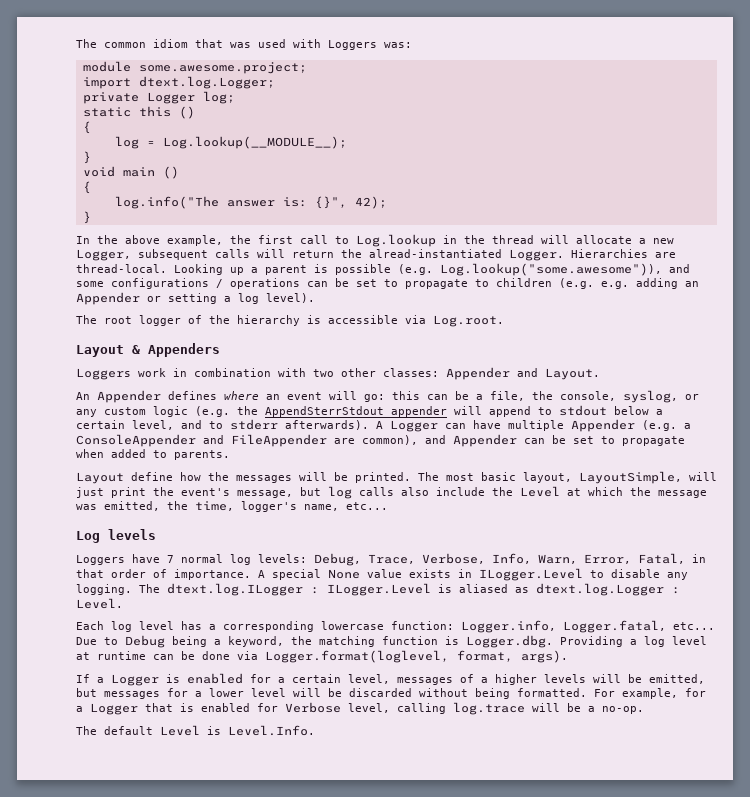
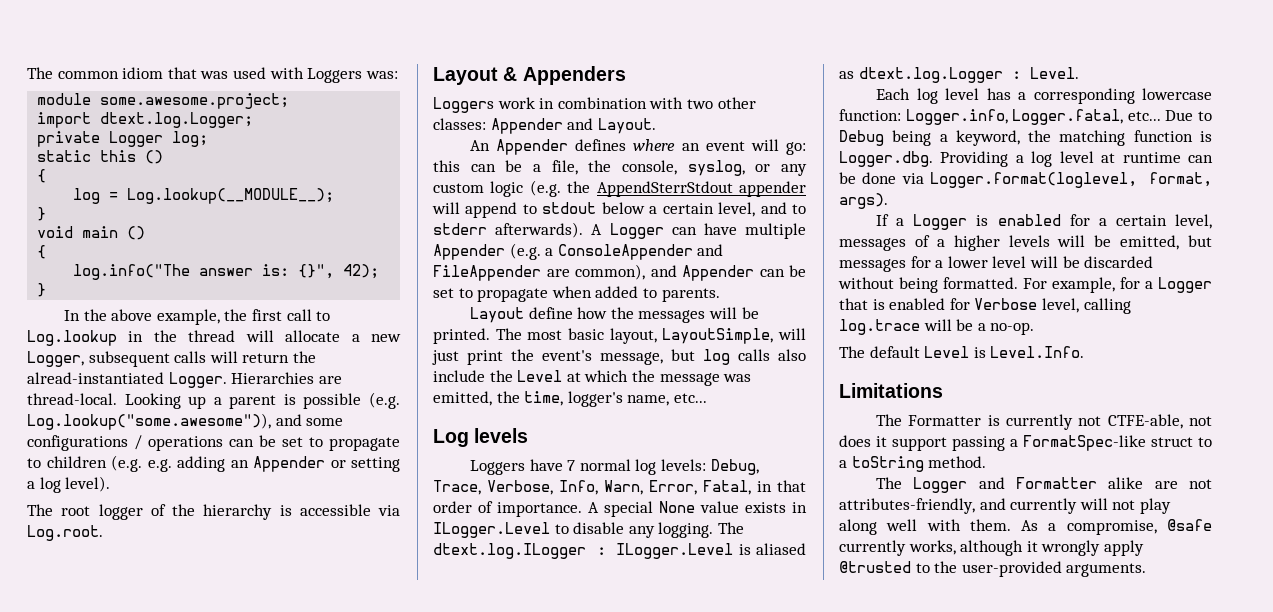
+ Limitations
+ The Formatter is currently not CTFE-able, not does it support passing a FormatSpec-like struct to a toString method.
+ The Logger and Formatter alike are not attributes-friendly, and currently will not play along well with them. As a compromise, @safe currently works, although it wrongly apply @trusted to the user-provided arguments.

